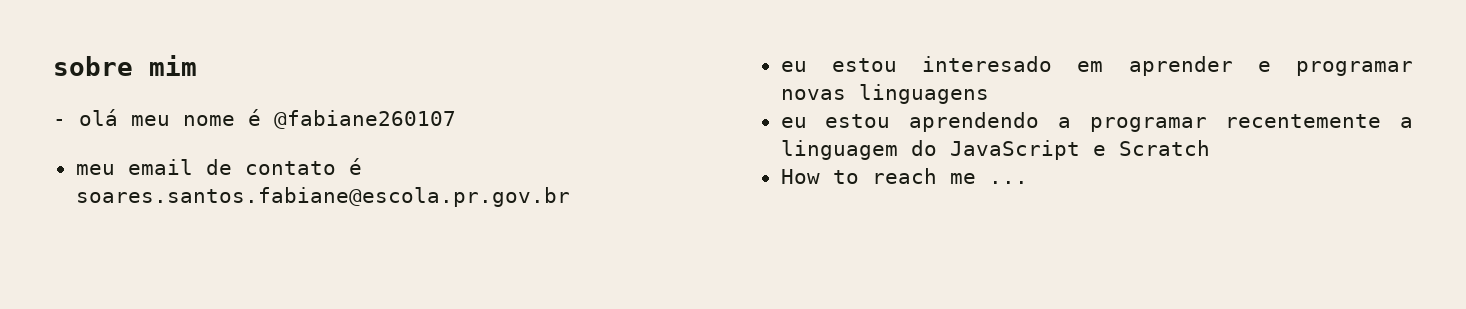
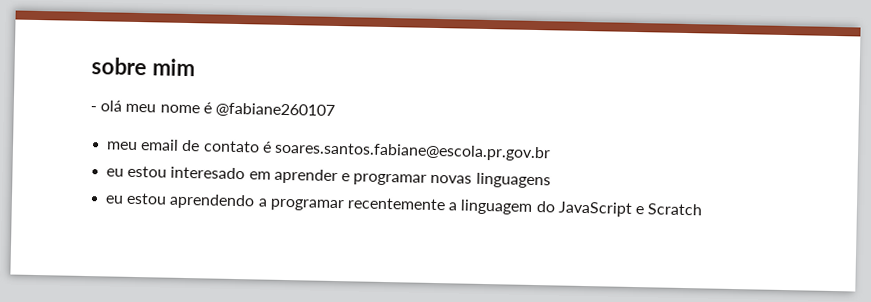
- How to reach me ...

